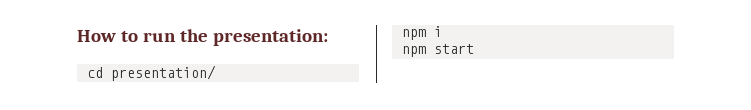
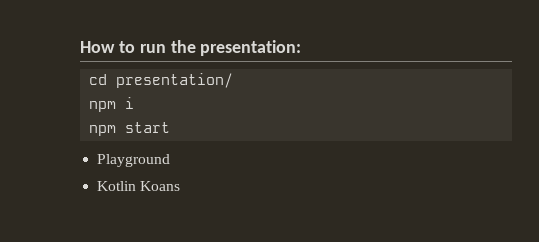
+ Playground
+ Kotlin Koans

